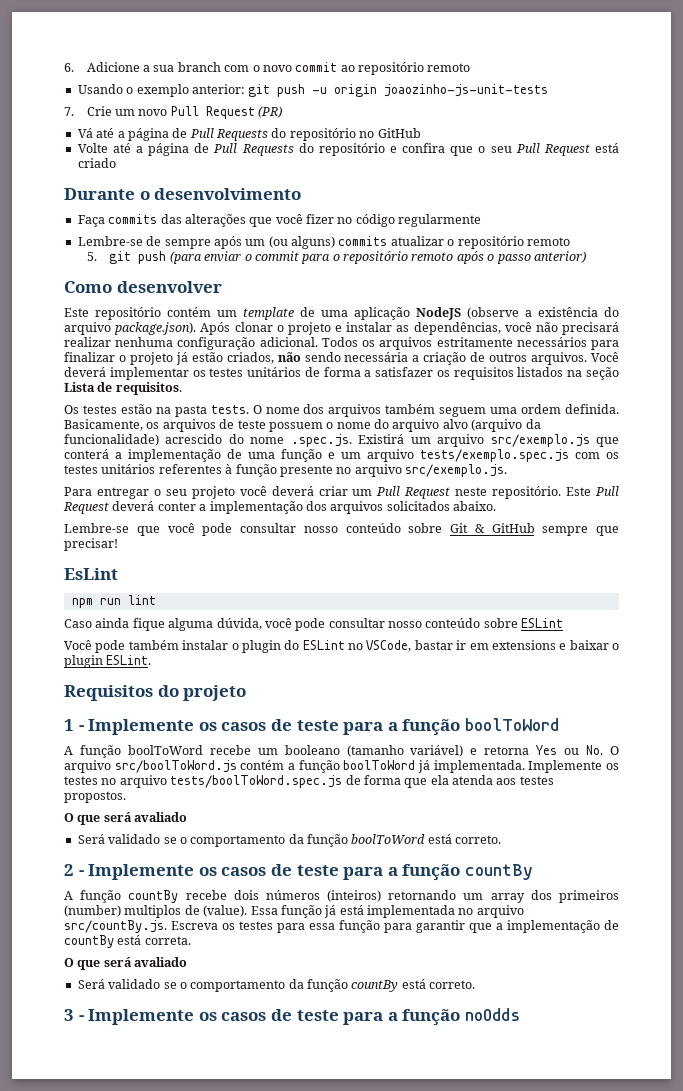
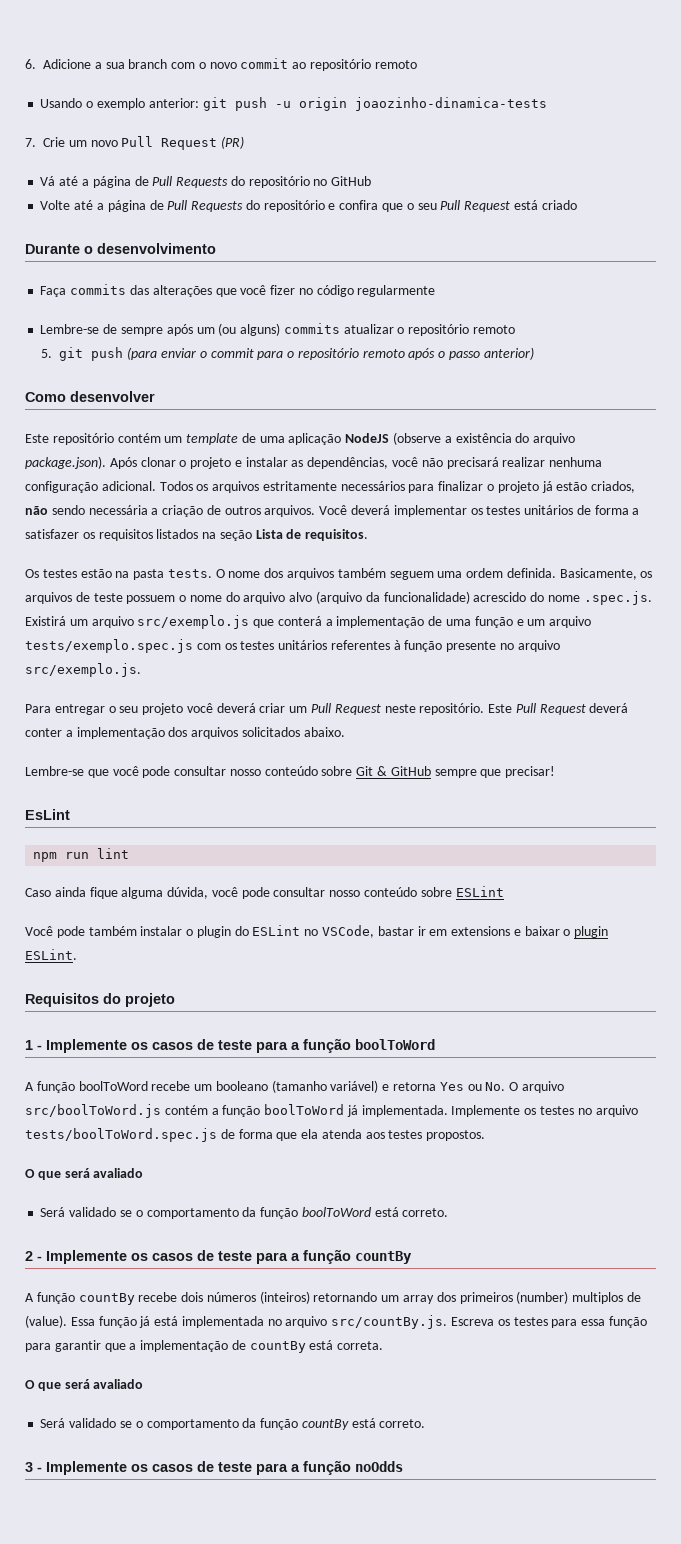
- Usando o exemplo anterior: git push -u origin joaozinho-js-unit-tests
+ Usando o exemplo anterior: git push -u origin joaozinho-dinamica-tests

